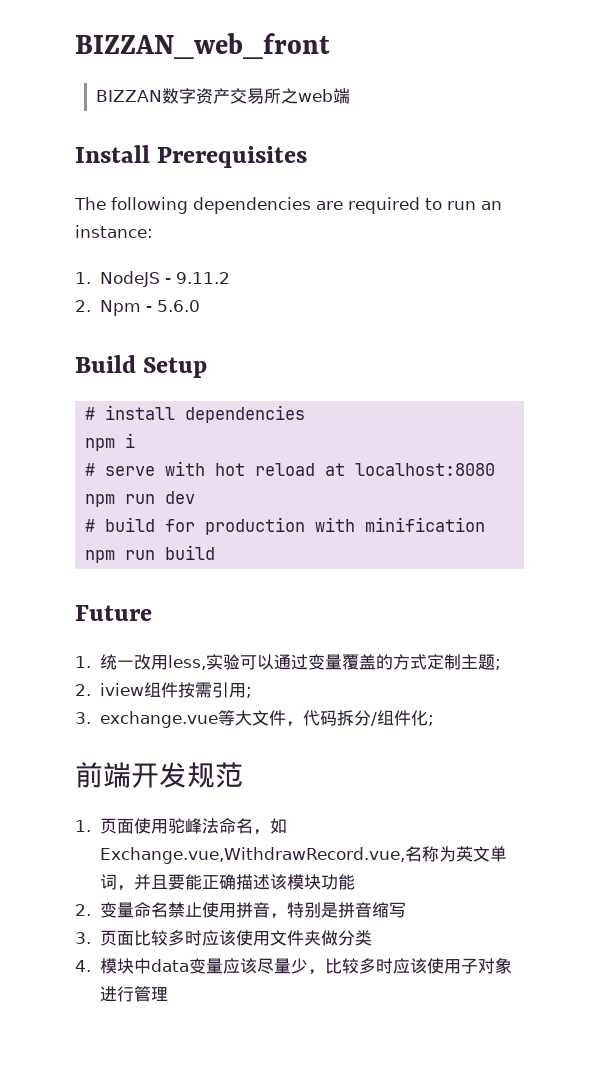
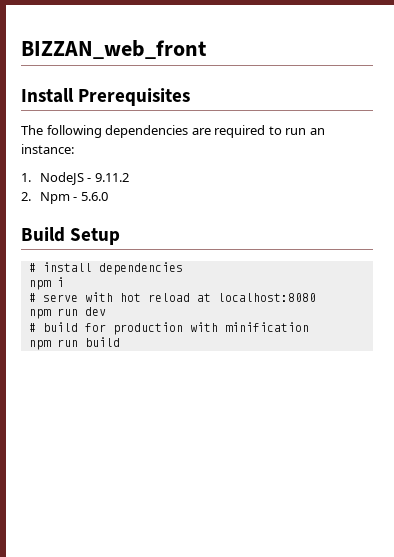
- BIZZAN数字资产交易所之web端
- Future
- 1.统一改用less,实验可以通过变量覆盖的方式定制主题;
- 2. iview组件按需引用;
- 3. exchange.vue等大文件，代码拆分/组件化;
- 前端开发规范
- 1.页面使用驼峰法命名，如Exchange.vue,WithdrawRecord.vue,名称为英文单词，并且要能正确描述该模块功能
- 2.变量命名禁止使用拼音，特别是拼音缩写
- 3.页面比较多时应该使用文件夹做分类
- 4.模块中data变量应该尽量少，比较多时应该使用子对象进行管理

